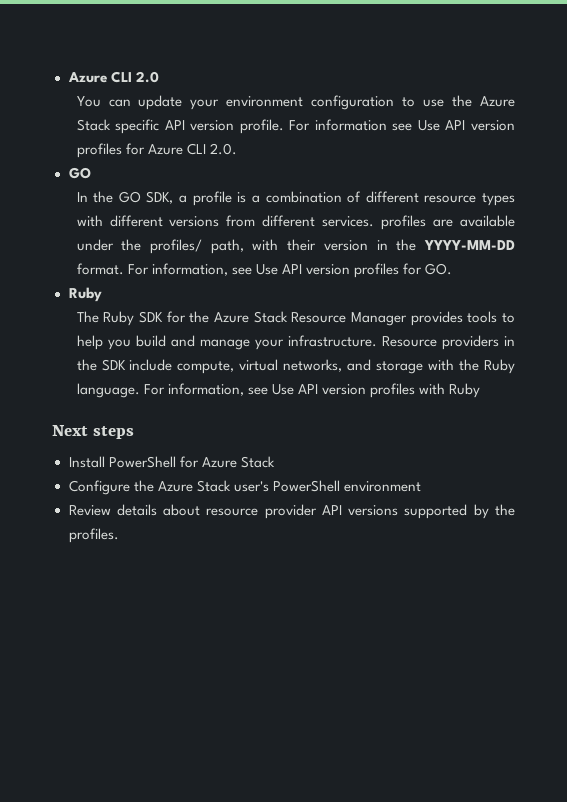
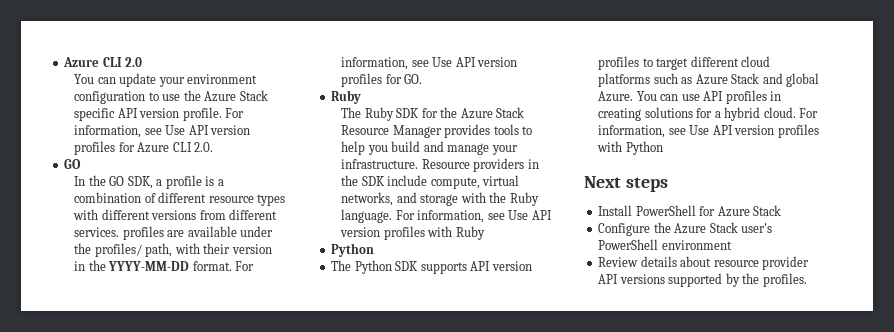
- For information see Use API version profiles for Azure CLI 2.0.
+ For information, see Use API version profiles for Azure CLI 2.0.
  For information, see Use API version profiles with Ruby
+ Python
+ The Python SDK supports API version profiles to target different cloud platforms such as Azure Stack and global Azure. You can use API profiles in creating solutions for a hybrid cloud. For information, see Use API version profiles with Python

